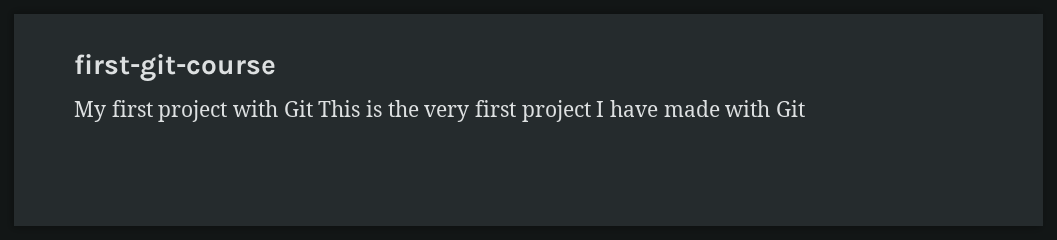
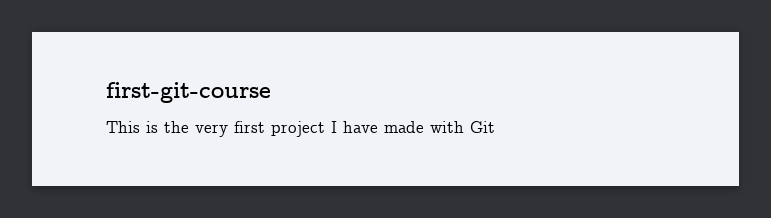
- My first project with Git This is the very first project I have made with Git
+ This is the very first project I have made with Git

